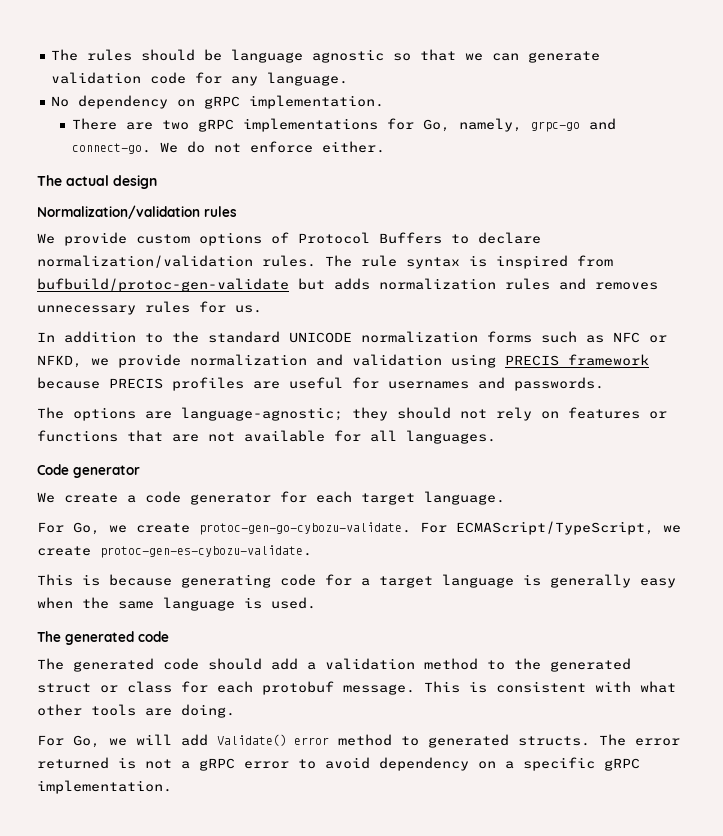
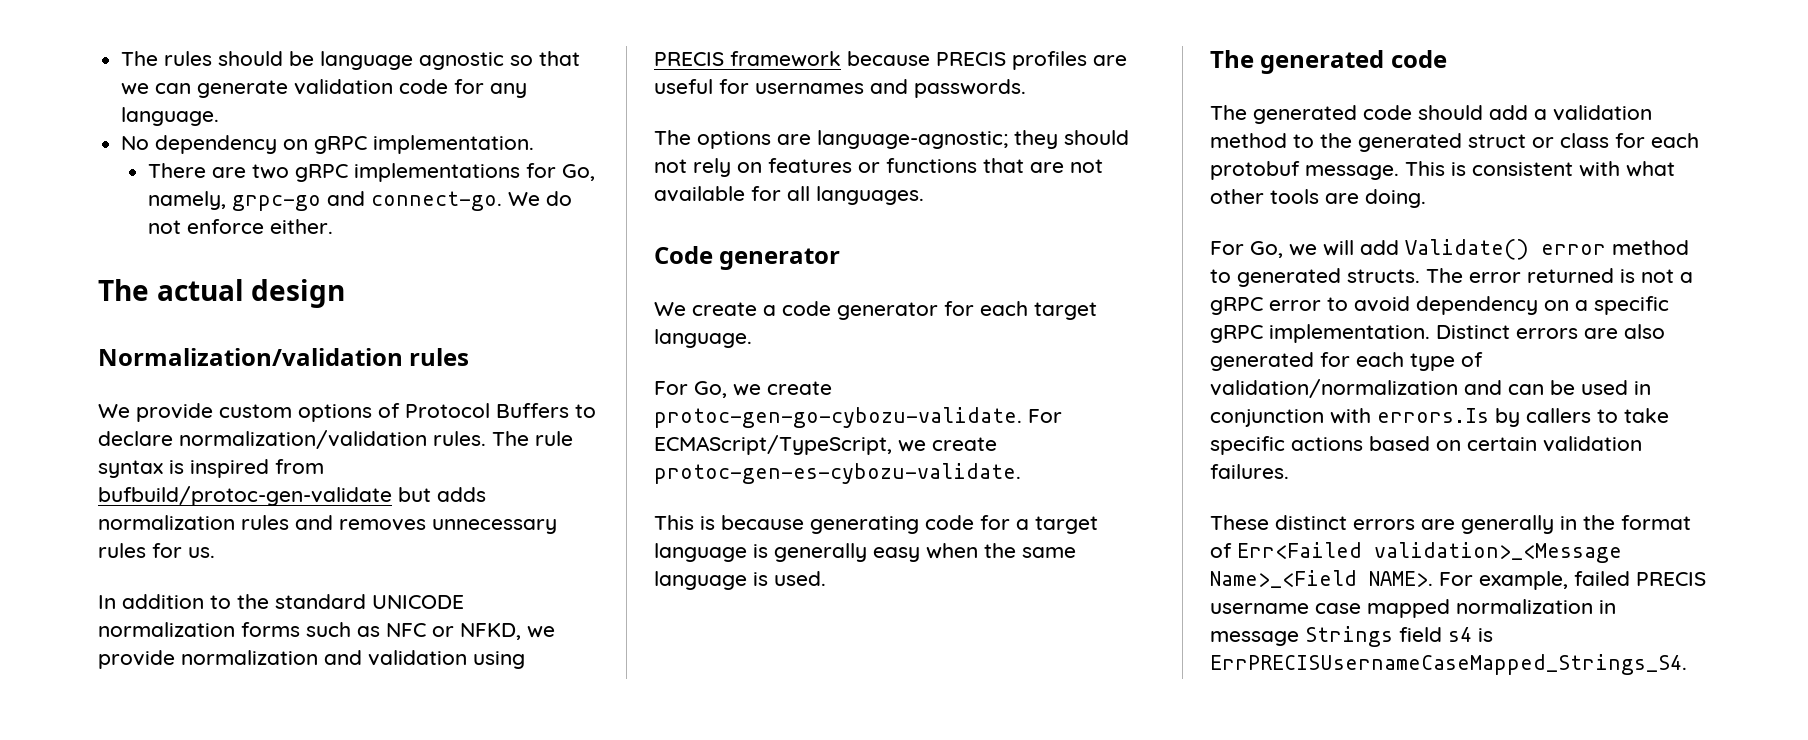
+ Distinct errors are also generated for each type of validation/normalization and can be used in conjunction with errors.Is by callers to take specific actions based on certain validation failures.
+ These distinct errors are generally in the format of Err<Failed validation>_<Message Name>_<Field NAME>. For example, failed PRECIS username case mapped normalization in message Strings field s4 is ErrPRECISUsernameCaseMapped_Strings_S4.

